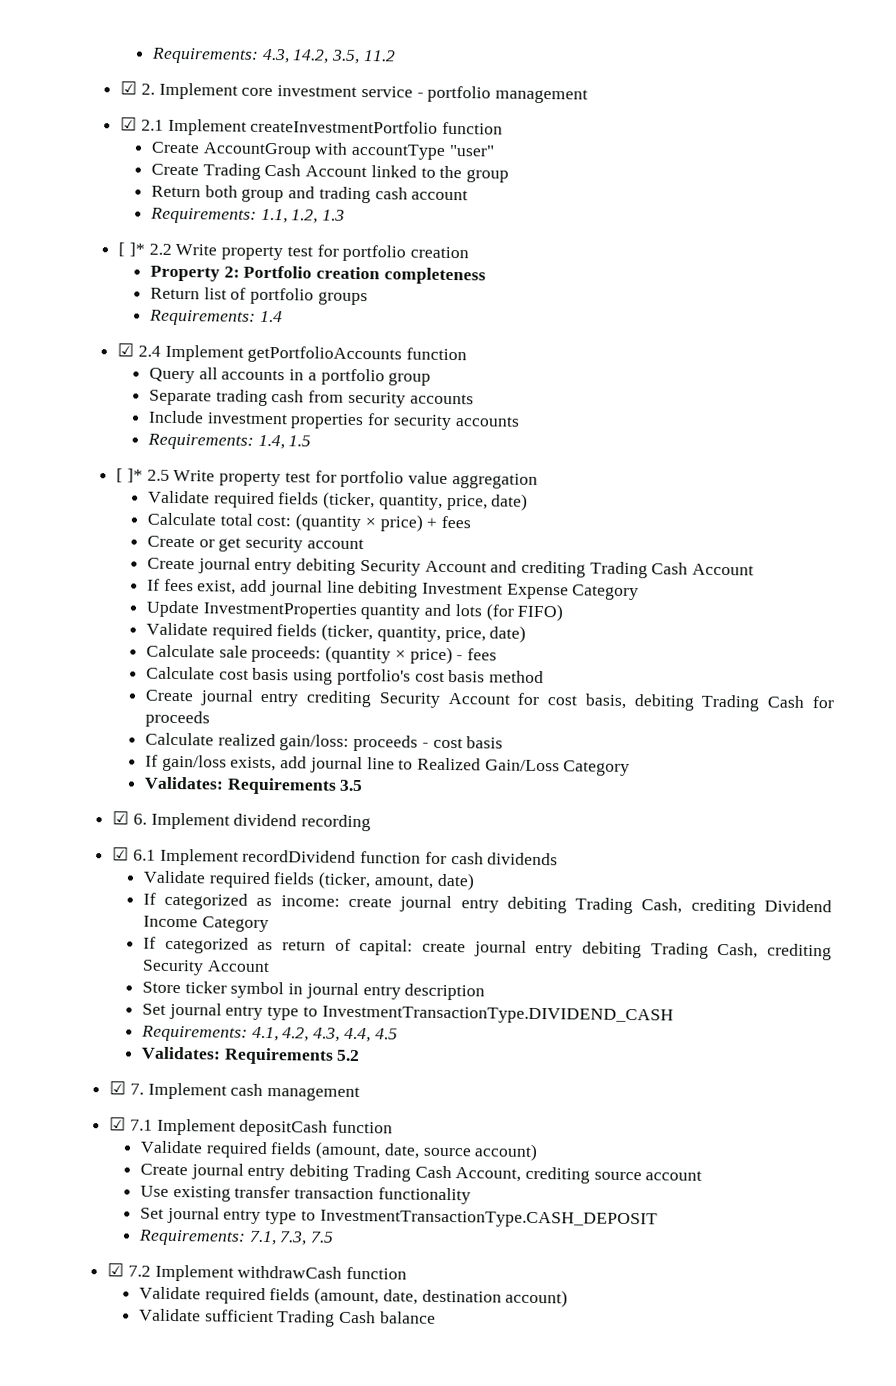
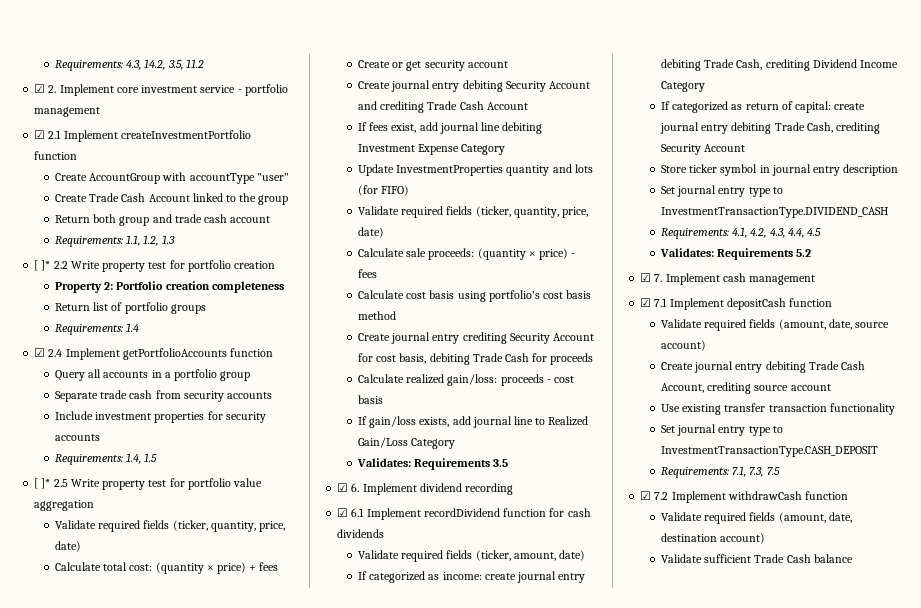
- Create Trading Cash Account linked to the group
+ Create Trade Cash Account linked to the group
- Return both group and trading cash account
+ Return both group and trade cash account
- Separate trading cash from security accounts
+ Separate trade cash from security accounts
- Create journal entry debiting Security Account and crediting Trading Cash Account
+ Create journal entry debiting Security Account and crediting Trade Cash Account
- Create journal entry crediting Security Account for cost basis, debiting Trading Cash for proceeds
+ Create journal entry crediting Security Account for cost basis, debiting Trade Cash for proceeds
- If categorized as income: create journal entry debiting Trading Cash, crediting Dividend Income Category
+ If categorized as income: create journal entry debiting Trade Cash, crediting Dividend Income Category
- If categorized as return of capital: create journal entry debiting Trading Cash, crediting Security Account
+ If categorized as return of capital: create journal entry debiting Trade Cash, crediting Security Account
- Create journal entry debiting Trading Cash Account, crediting source account
+ Create journal entry debiting Trade Cash Account, crediting source account
- Validate sufficient Trading Cash balance
+ Validate sufficient Trade Cash balance

